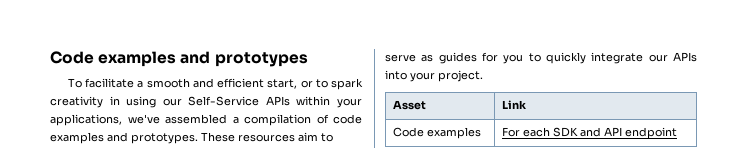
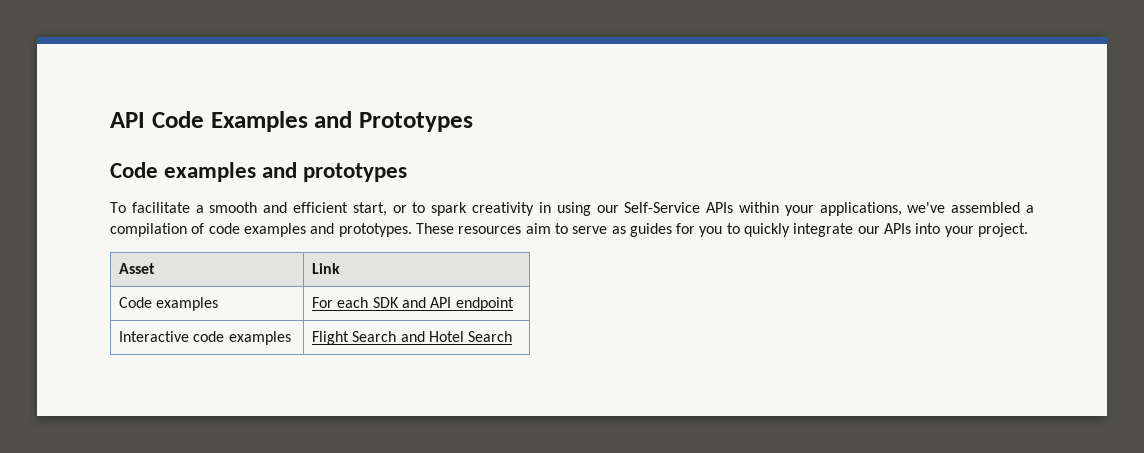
+ API Code Examples and Prototypes
+ Interactive code examples | Flight Search and Hotel Search

